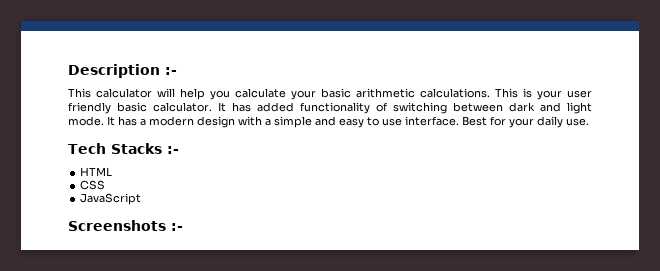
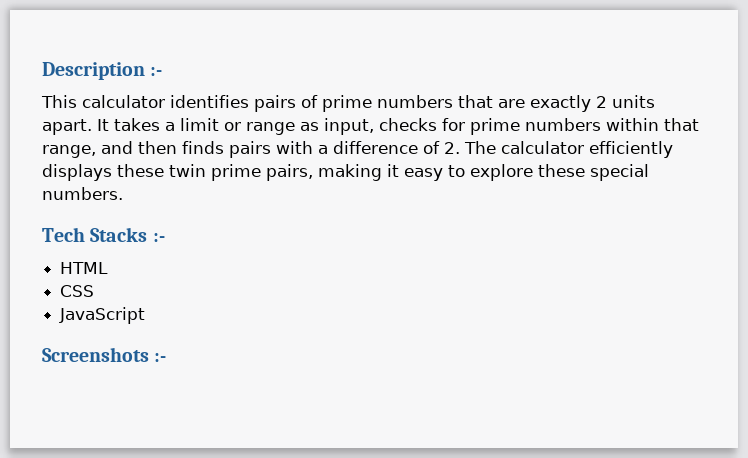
- This calculator will help you calculate your basic arithmetic calculations. This is your user friendly basic calculator. It has added functionality of switching between dark and light mode. It has a modern design with a simple and easy to use interface. Best for your daily use.
+ This calculator identifies pairs of prime numbers that are exactly 2 units apart. It takes a limit or range as input, checks for prime numbers within that range, and then finds pairs with a difference of 2. The calculator efficiently displays these twin prime pairs, making it easy to explore these special numbers.

